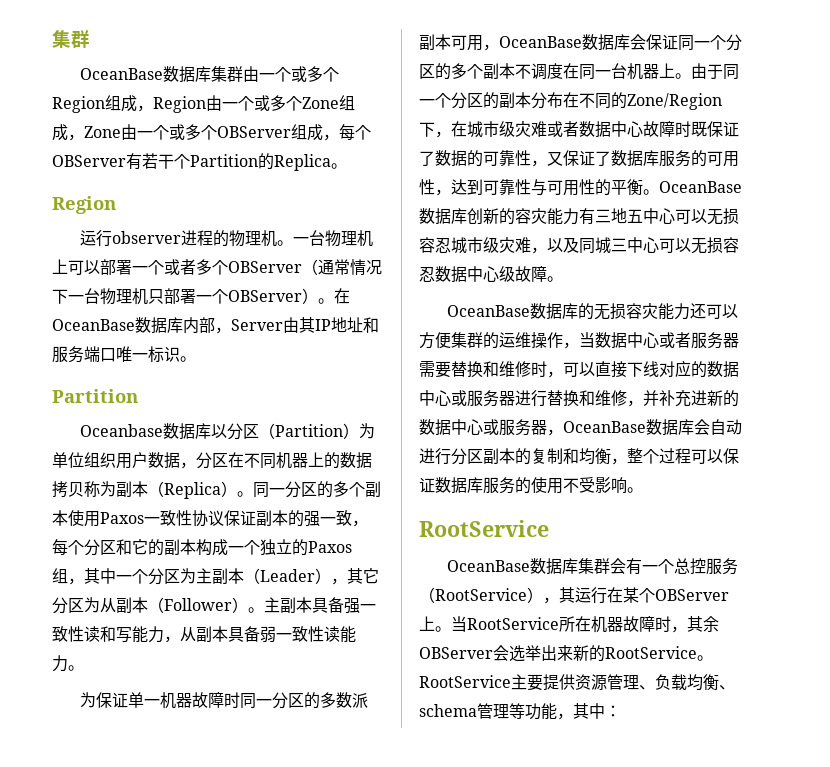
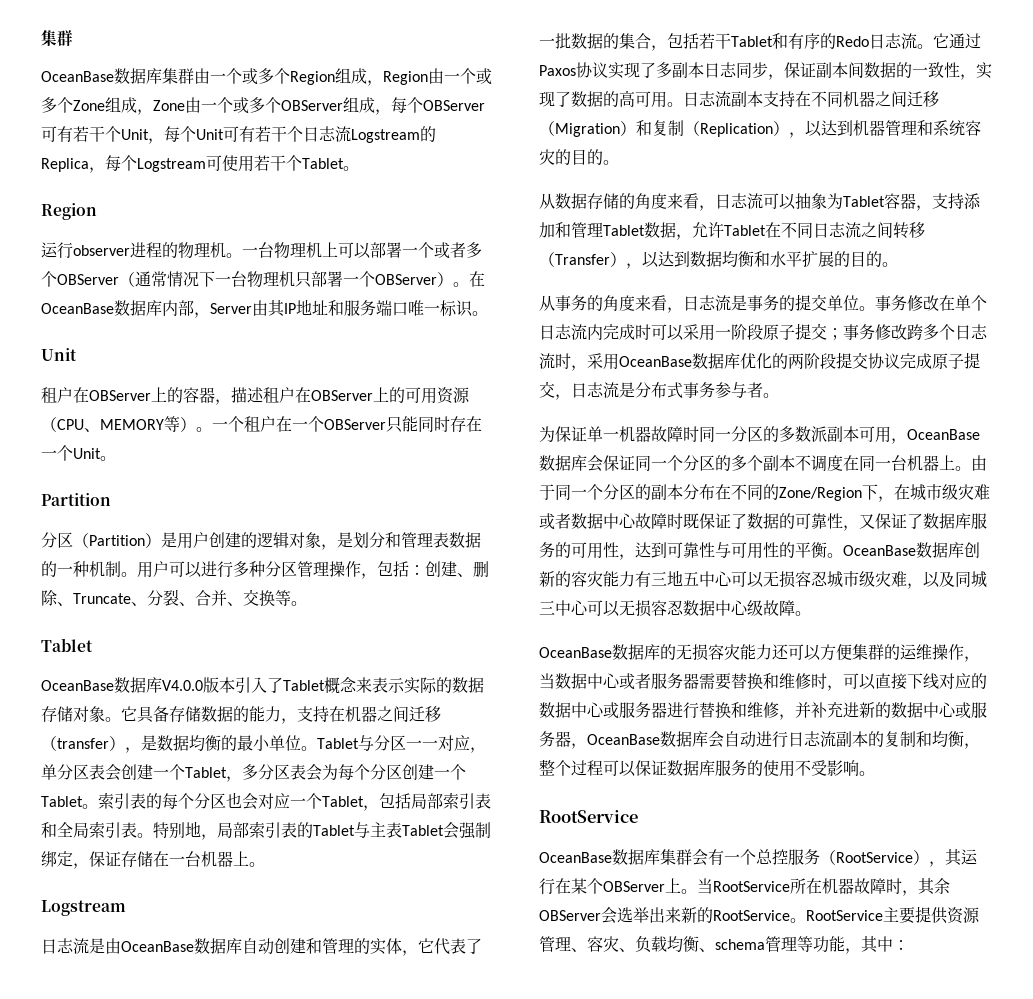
- OceanBase数据库集群由一个或多个Region组成，Region由一个或多个Zone组成，Zone由一个或多个OBServer组成，每个OBServer有若干个Partition的Replica。
+ OceanBase数据库集群由一个或多个Region组成，Region由一个或多个Zone组成，Zone由一个或多个OBServer组成，每个OBServer可有若干个Unit，每个Unit可有若干个日志流Logstream的Replica，每个Logstream可使用若干个Tablet。
  在OceanBase数据库内部，Server由其IP地址和服务端口唯一标识。
+ Unit
+ 租户在OBServer上的容器，描述租户在OBServer上的可用资源（CPU、MEMORY等）。一个租户在一个OBServer只能同时存在一个Unit。
  Partition
- Oceanbase数据库以分区（Partition）为单位组织用户数据，分区在不同机器上的数据拷贝称为副本（Replica）。同一分区的多个副本使用Paxos一致性协议保证副本的强一致，每个分区和它的副本构成一个独立的Paxos组，其中一个分区为主副本（Leader），其它分区为从副本（Follower）。主副本具备强一致性读和写能力，从副本具备弱一致性读能力。
+ 分区（Partition）是用户创建的逻辑对象，是划分和管理表数据的一种机制。用户可以进行多种分区管理操作，包括：创建、删除、Truncate、分裂、合并、交换等。
+ Tablet
+ OceanBase数据库V4.0.0版本引入了Tablet概念来表示实际的数据存储对象。它具备存储数据的能力，支持在机器之间迁移（transfer），是数据均衡的最小单位。Tablet与分区一一对应，单分区表会创建一个Tablet，多分区表会为每个分区创建一个Tablet。索引表的每个分区也会对应一个Tablet，包括局部索引表和全局索引表。特别地，局部索引表的Tablet与主表Tablet会强制绑定，保证存储在一台机器上。
+ Logstream
+ 日志流是由OceanBase数据库自动创建和管理的实体，它代表了一批数据的集合，包括若干Tablet和有序的Redo日志流。它通过Paxos协议实现了多副本日志同步，保证副本间数据的一致性，实现了数据的高可用。日志流副本支持在不同机器之间迁移（Migration）和复制（Replication），以达到机器管理和系统容灾的目的。
+ 从数据存储的角度来看，日志流可以抽象为Tablet容器，支持添加和管理Tablet数据，允许Tablet在不同日志流之间转移（Transfer），以达到数据均衡和水平扩展的目的。
+ 从事务的角度来看，日志流是事务的提交单位。事务修改在单个日志流内完成时可以采用一阶段原子提交；事务修改跨多个日志流时，采用OceanBase数据库优化的两阶段提交协议完成原子提交，日志流是分布式事务参与者。
- OceanBase数据库的无损容灾能力还可以方便集群的运维操作，当数据中心或者服务器需要替换和维修时，可以直接下线对应的数据中心或服务器进行替换和维修，并补充进新的数据中心或服务器，OceanBase数据库会自动进行分区副本的复制和均衡，整个过程可以保证数据库服务的使用不受影响。
+ OceanBase数据库的无损容灾能力还可以方便集群的运维操作，当数据中心或者服务器需要替换和维修时，可以直接下线对应的数据中心或服务器进行替换和维修，并补充进新的数据中心或服务器，OceanBase数据库会自动进行日志流副本的复制和均衡，整个过程可以保证数据库服务的使用不受影响。
- RootService主要提供资源管理、负载均衡、schema管理等功能，其中：
+ RootService主要提供资源管理、容灾、负载均衡、schema管理等功能，其中：

